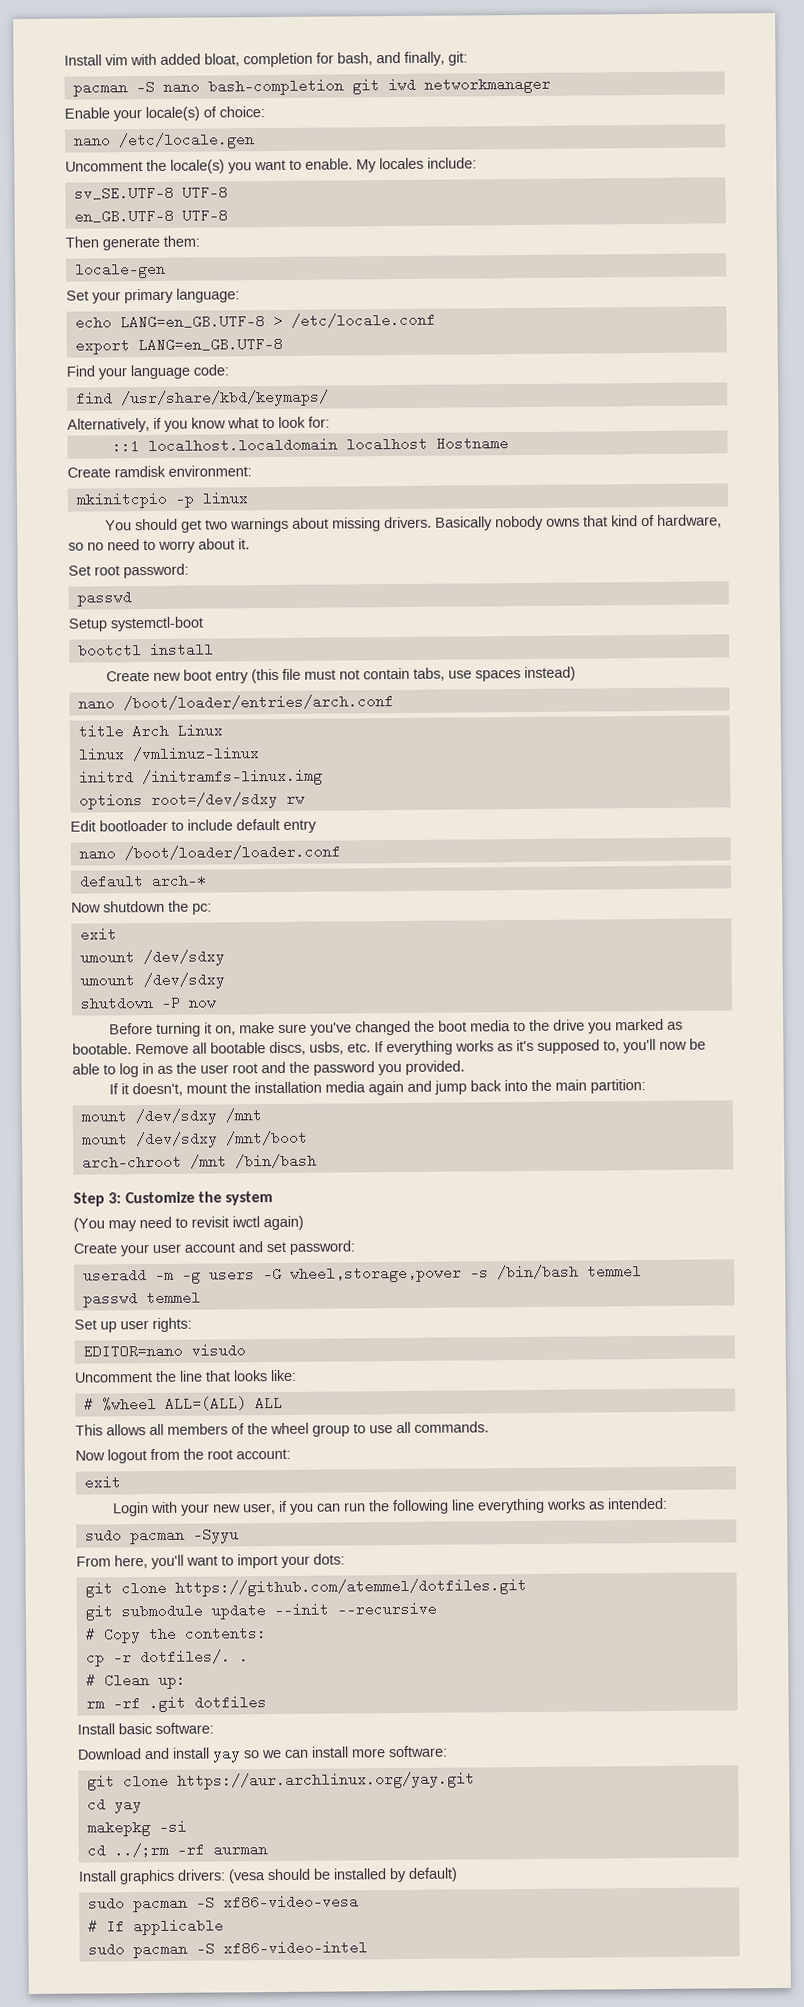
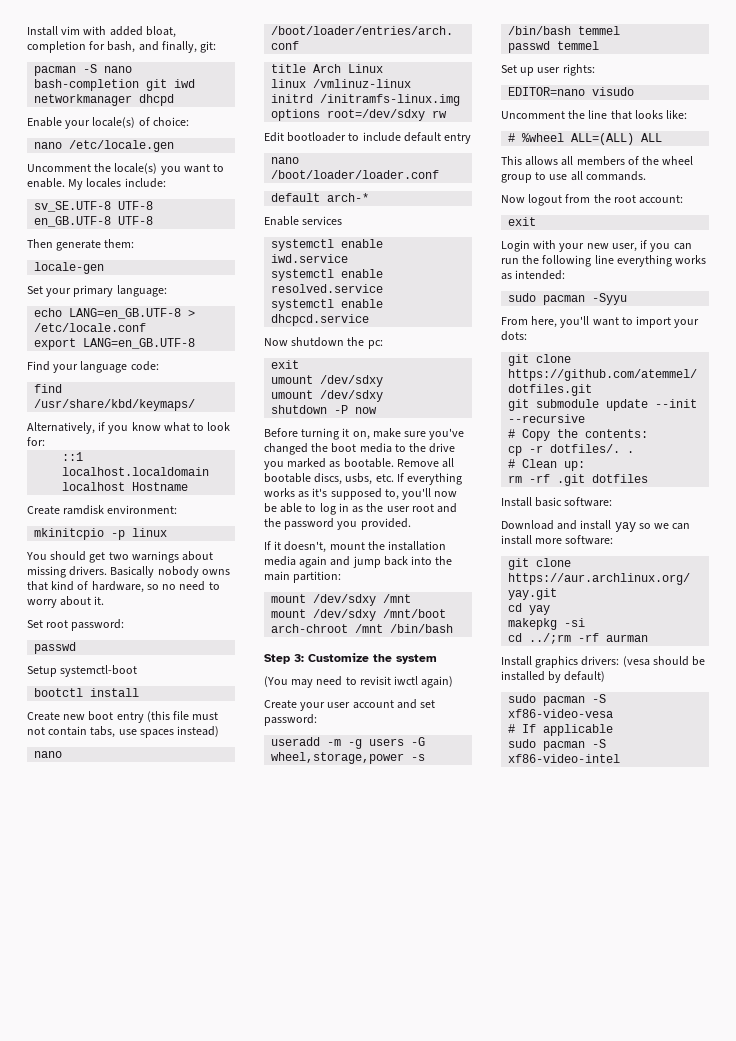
- pacman -S nano bash-completion git iwd networkmanager
+ pacman -S nano bash-completion git iwd networkmanager dhcpd
+ Enable services
+ systemctl enable iwd.service
+ systemctl enable resolved.service
+ systemctl enable dhcpcd.service

